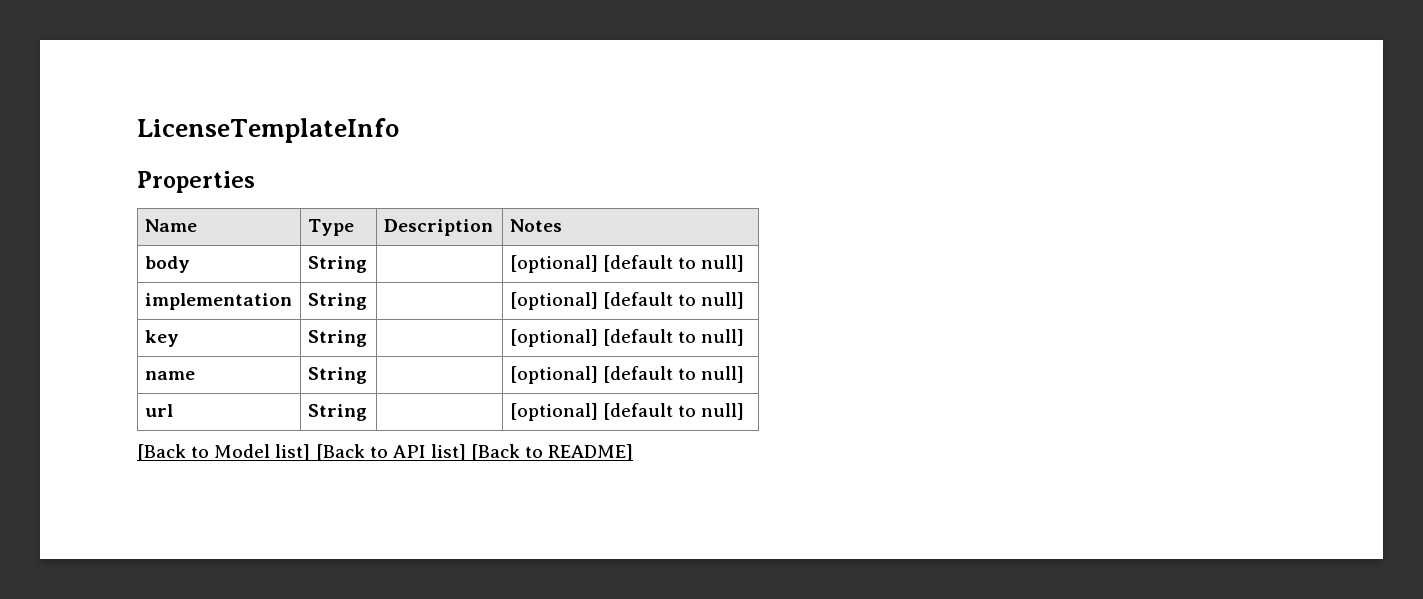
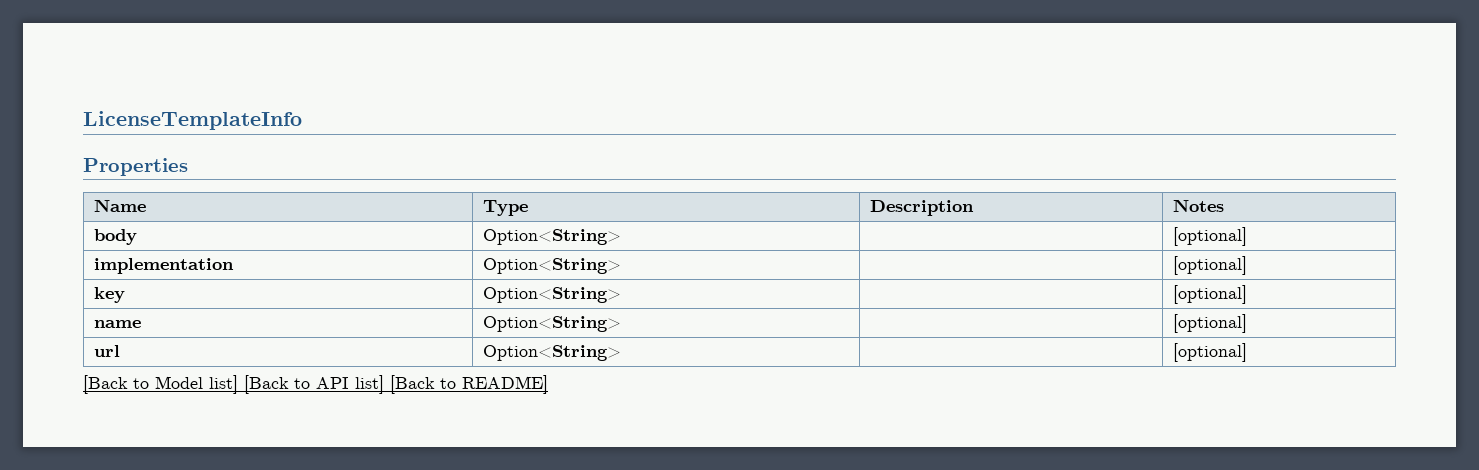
- body | String | | [optional] [default to null]
+ body | Option<String> | | [optional]
- implementation | String | | [optional] [default to null]
+ implementation | Option<String> | | [optional]
- key | String | | [optional] [default to null]
+ key | Option<String> | | [optional]
- name | String | | [optional] [default to null]
+ name | Option<String> | | [optional]
- url | String | | [optional] [default to null]
+ url | Option<String> | | [optional]

